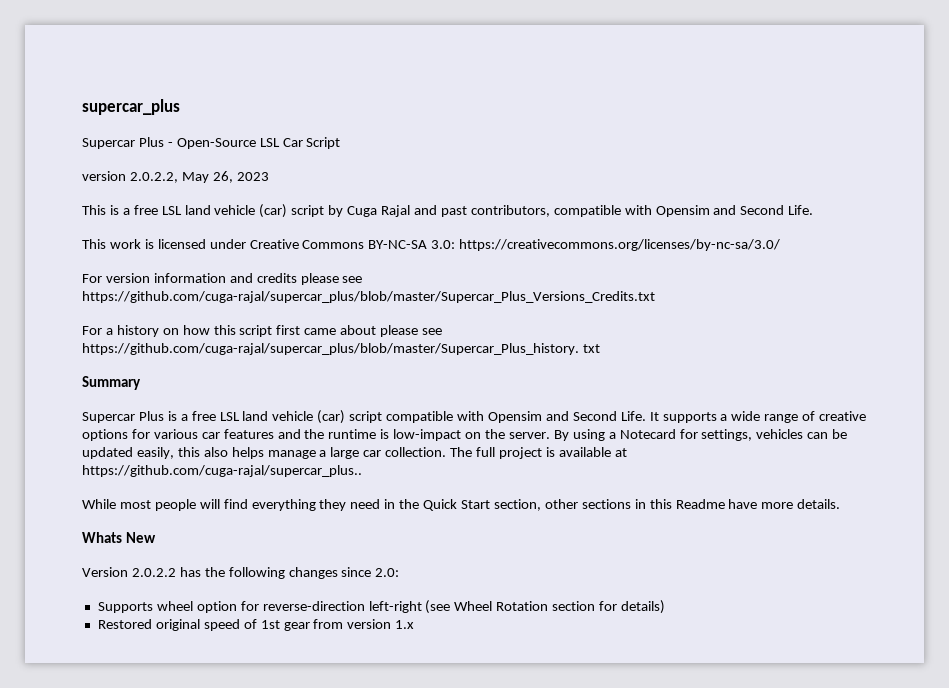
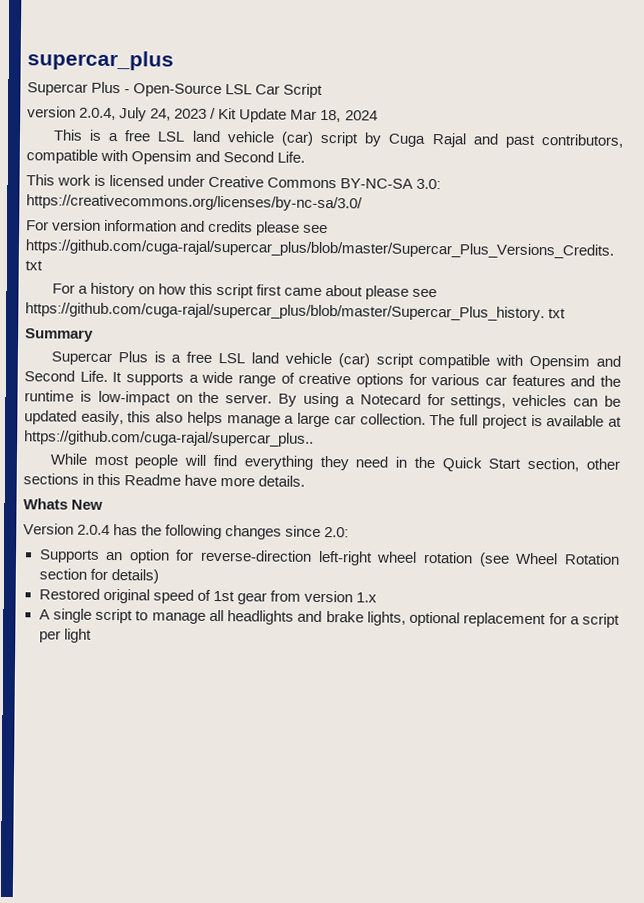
- version 2.0.2.2, May 26, 2023
+ version 2.0.4, July 24, 2023 / Kit Update Mar 18, 2024
- Version 2.0.2.2 has the following changes since 2.0:
+ Version 2.0.4 has the following changes since 2.0:
- Supports wheel option for reverse-direction left-right (see Wheel Rotation section for details)
+ Supports an option for reverse-direction left-right wheel rotation (see Wheel Rotation section for details)
+ A single script to manage all headlights and brake lights, optional replacement for a script per light

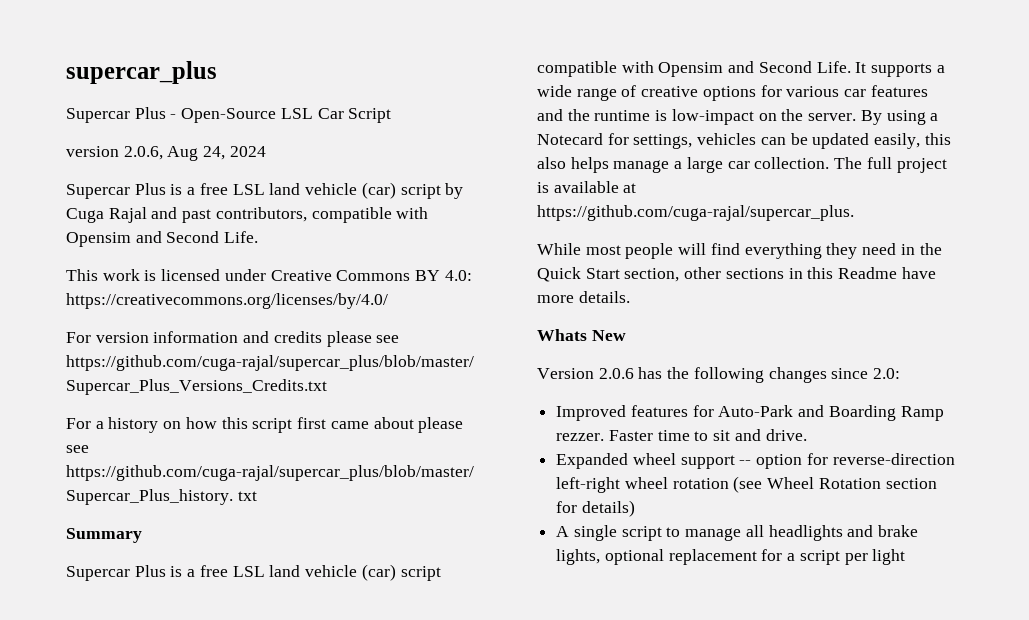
- version 2.0.4, July 24, 2023 / Kit Update Mar 18, 2024
+ version 2.0.6, Aug 24, 2024
- This is a free LSL land vehicle (car) script by Cuga Rajal and past contributors, compatible with Opensim and Second Life.
+ Supercar Plus is a free LSL land vehicle (car) script by Cuga Rajal and past contributors, compatible with Opensim and Second Life.
- This work is licensed under Creative Commons BY-NC-SA 3.0: https://creativecommons.org/licenses/by-nc-sa/3.0/
+ This work is licensed under Creative Commons BY 4.0: https://creativecommons.org/licenses/by/4.0/
- The full project is available at https://github.com/cuga-rajal/supercar_plus..
+ The full project is available at https://github.com/cuga-rajal/supercar_plus.
- Version 2.0.4 has the following changes since 2.0:
+ Version 2.0.6 has the following changes since 2.0:
- Supports an option for reverse-direction left-right wheel rotation (see Wheel Rotation section for details)
+ Improved features for Auto-Park and Boarding Ramp rezzer. Faster time to sit and drive.
+ Expanded wheel support -- option for reverse-direction left-right wheel rotation (see Wheel Rotation section for details)
- Restored original speed of 1st gear from version 1.x

